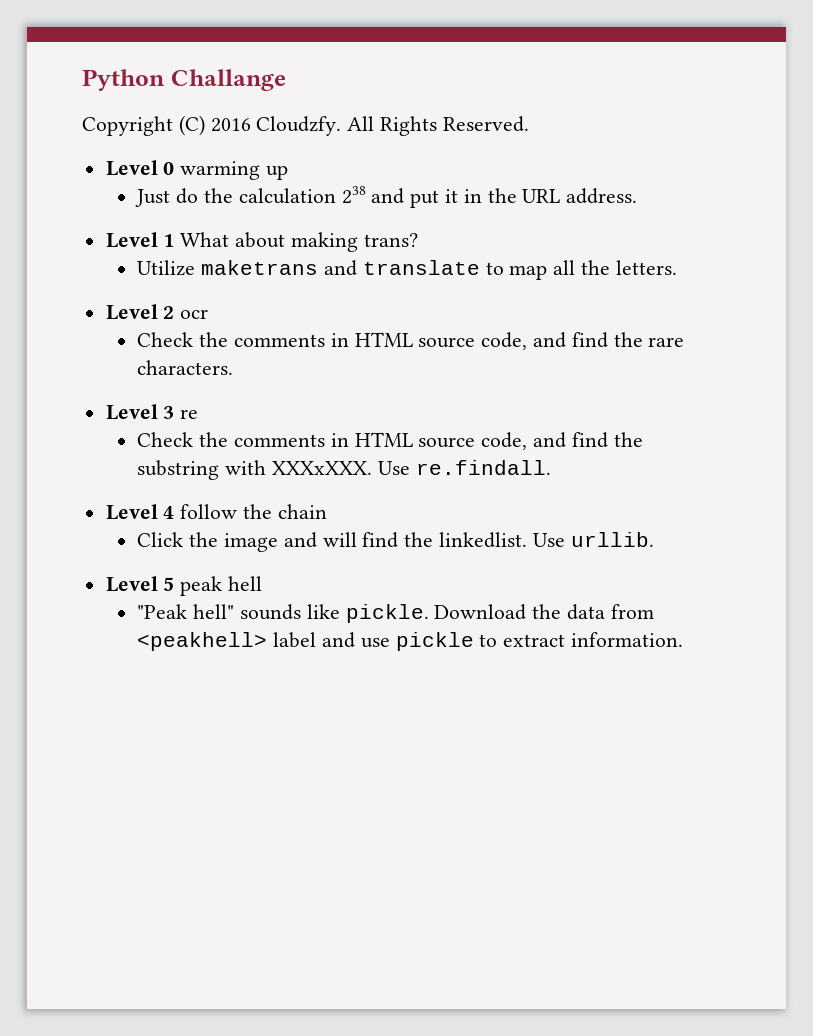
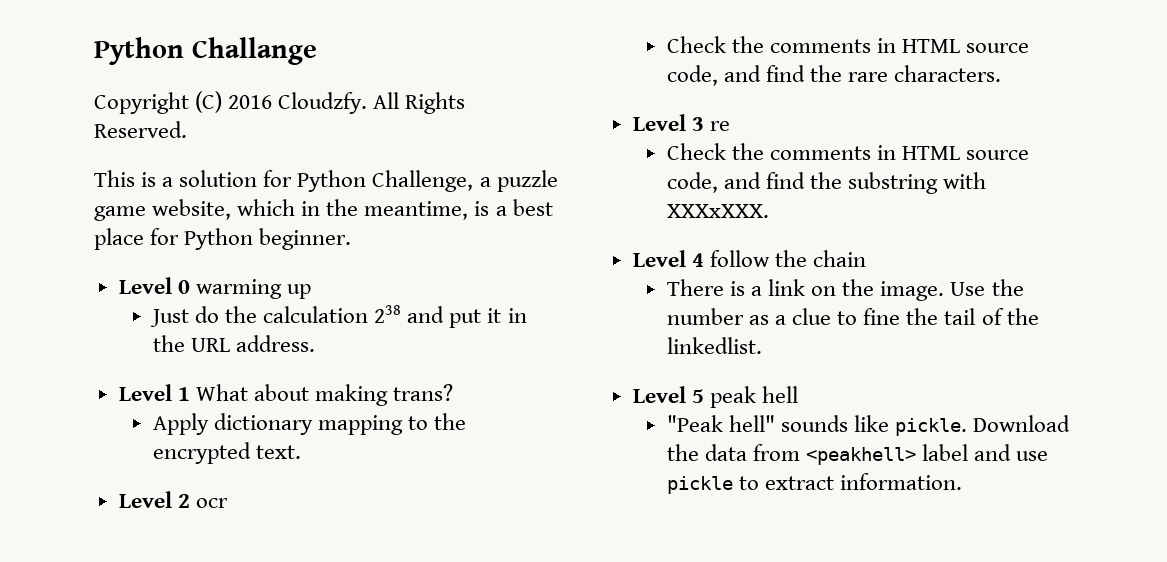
+ This is a solution for Python Challenge, a puzzle game website, which in the meantime, is a best place for Python beginner.
- Utilize maketrans and translate to map all the letters.
+ Apply dictionary mapping to the encrypted text.
- Use re.findall.
- Click the image and will find the linkedlist. Use urllib.
+ There is a link on the image. Use the number as a clue to fine the tail of the linkedlist.

